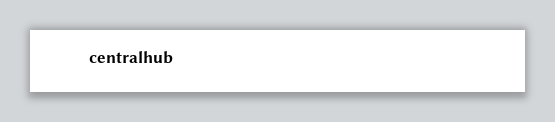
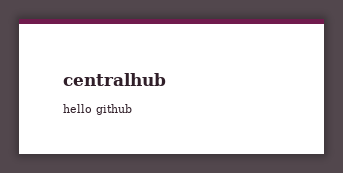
+ hello github

